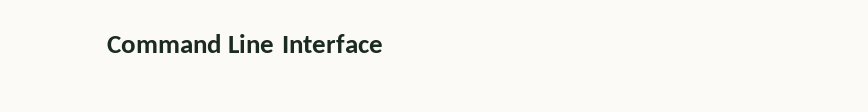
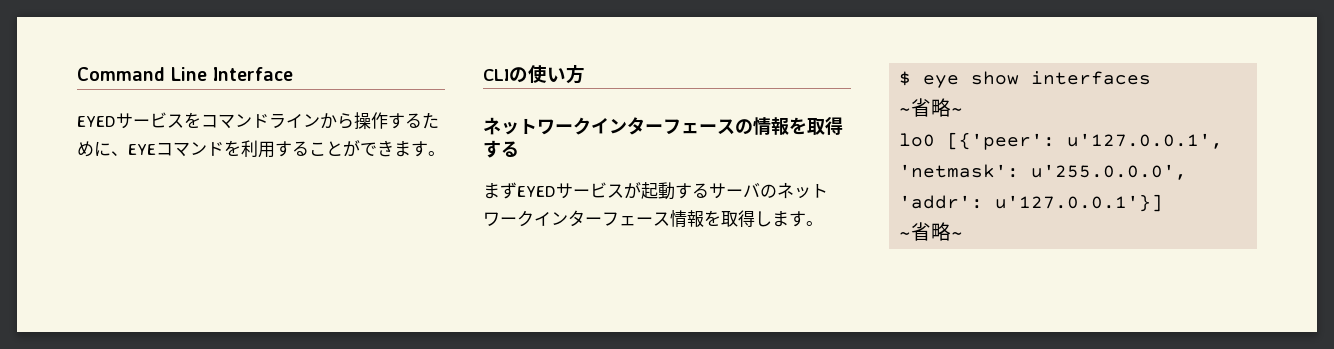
+ EYEDサービスをコマンドラインから操作するために、EYEコマンドを利用することができます。
+ CLIの使い方
+ ネットワークインターフェースの情報を取得する
+ まずEYEDサービスが起動するサーバのネットワークインターフェース情報を取得します。
+ $ eye show interfaces
+ ~省略~
+ lo0 [{'peer': u'127.0.0.1', 'netmask': u'255.0.0.0', 'addr': u'127.0.0.1'}]
+ ~省略~

